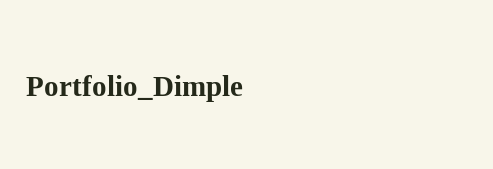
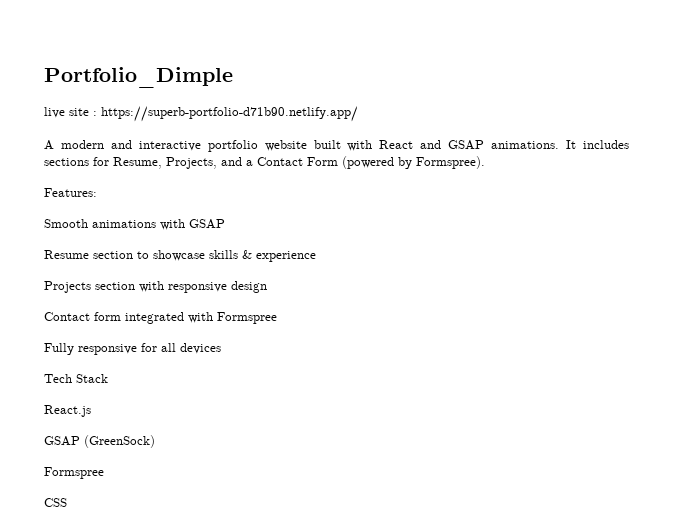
+ live site : https://superb-portfolio-d71b90.netlify.app/
+ A modern and interactive portfolio website built with React and GSAP animations. It includes sections for Resume, Projects, and a Contact Form (powered by Formspree).
+ Features:
+ Smooth animations with GSAP
+ Resume section to showcase skills & experience
+ Projects section with responsive design
+ Contact form integrated with Formspree
+ Fully responsive for all devices
+ Tech Stack
+ React.js
+ GSAP (GreenSock)
+ Formspree
+ CSS

